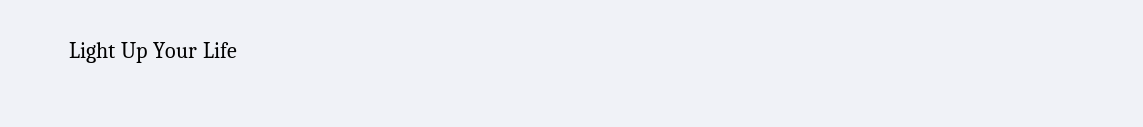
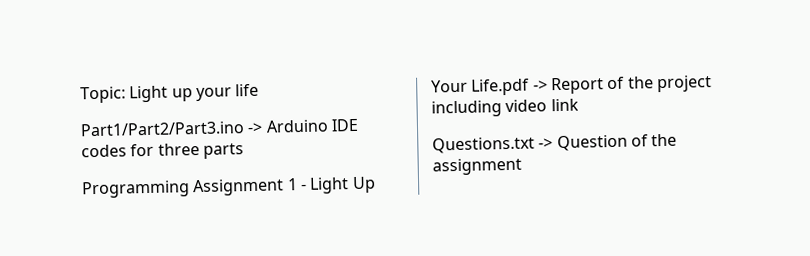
- Light Up Your Life
+ Topic: Light up your life
+ Part1/Part2/Part3.ino -> Arduino IDE codes for three parts
+ Programming Assignment 1 - Light Up Your Life.pdf -> Report of the project including video link
+ Questions.txt -> Question of the assignment

